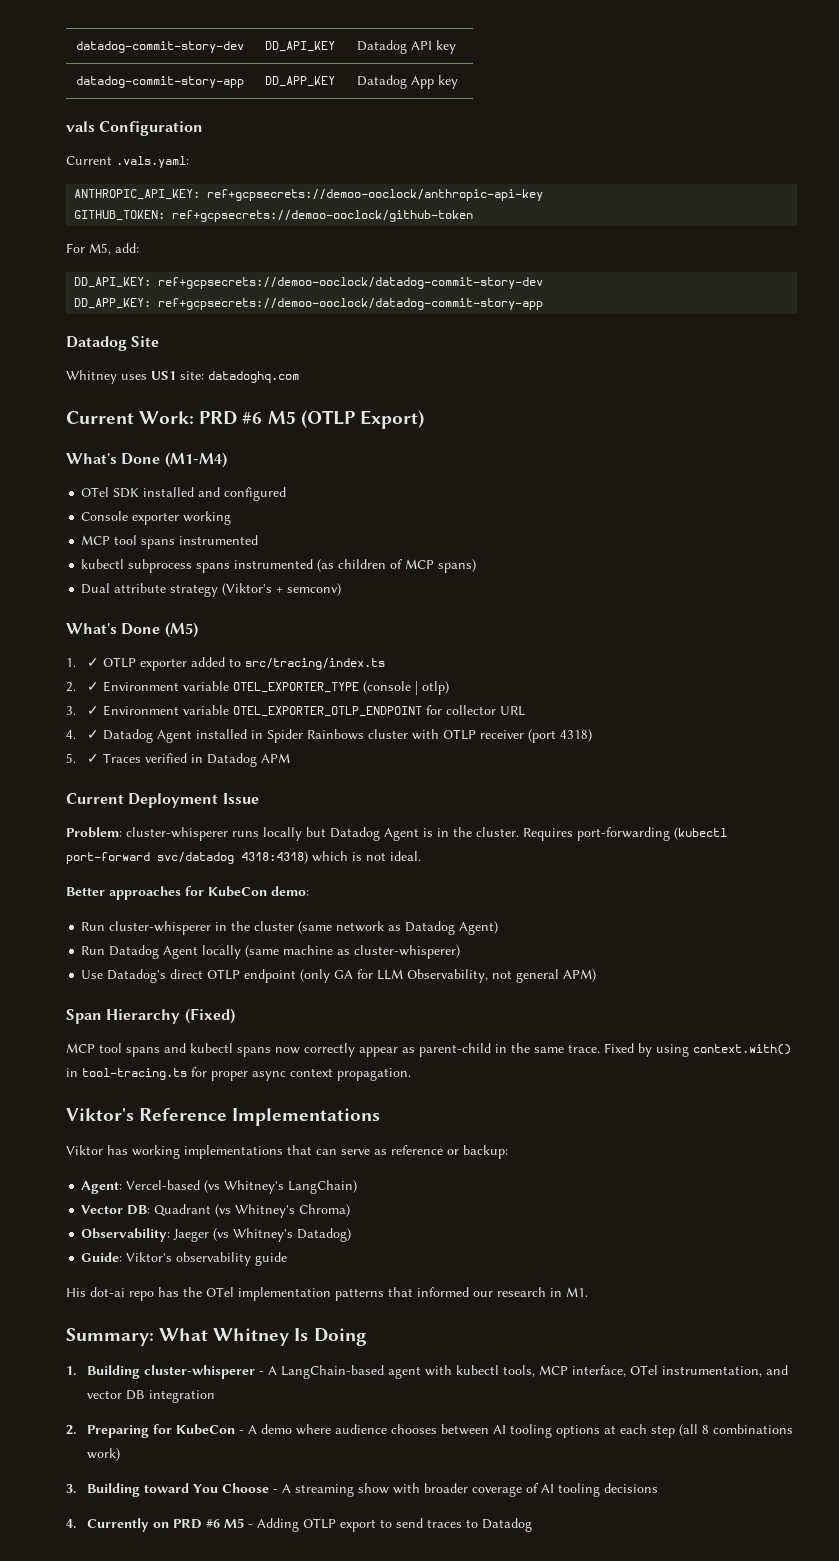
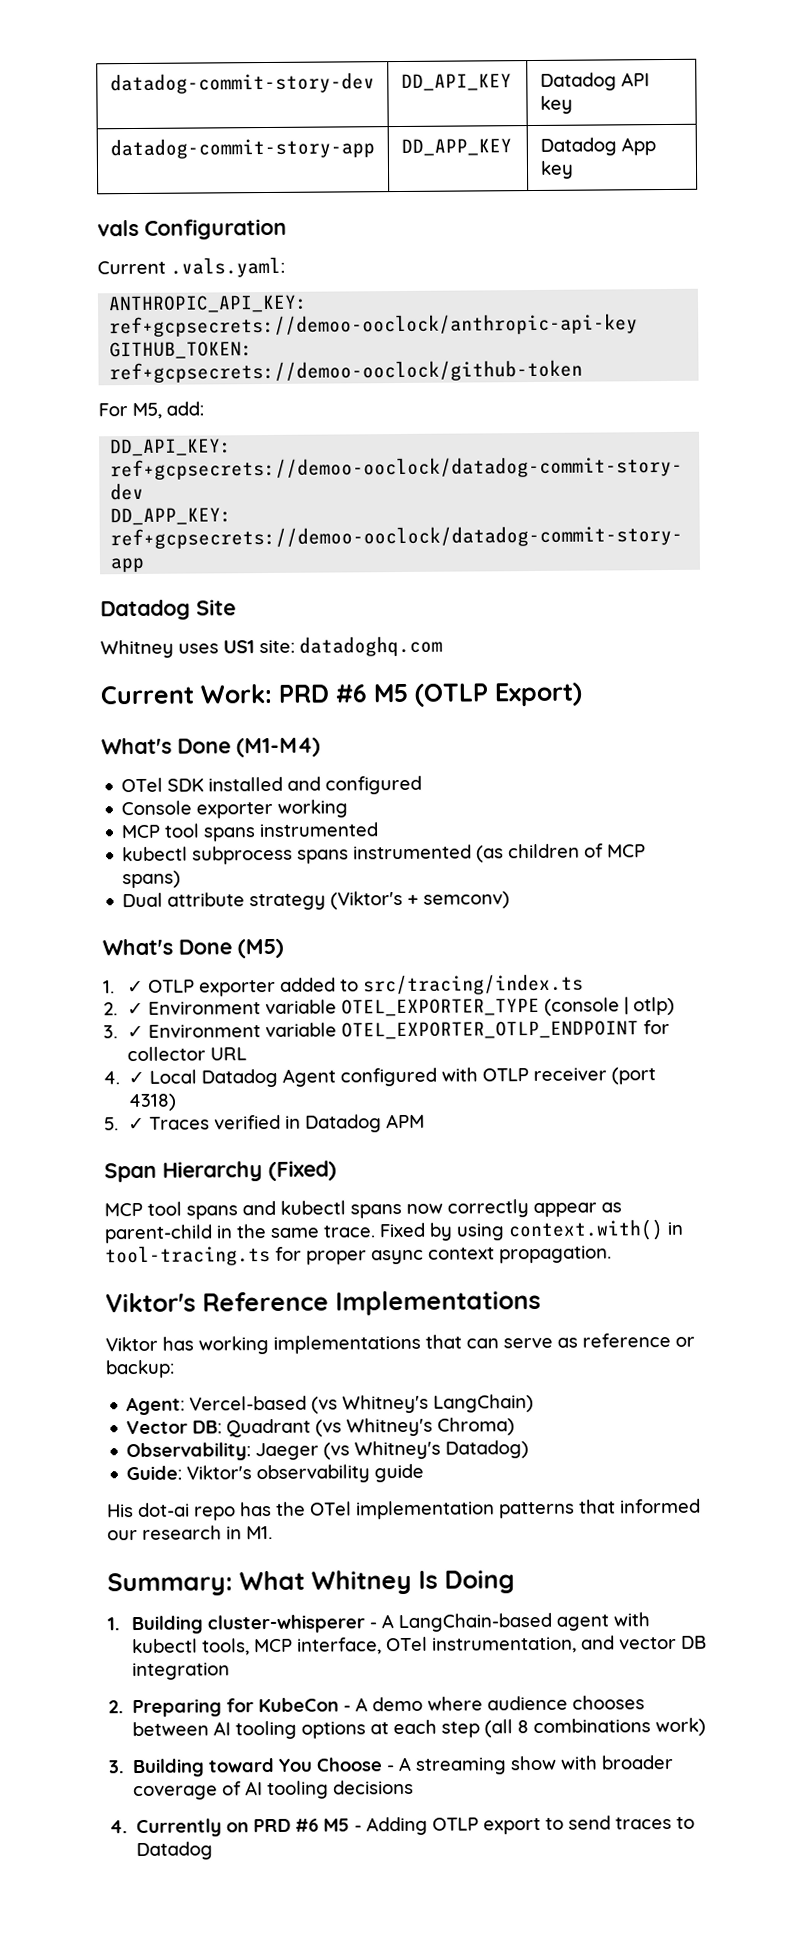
- 4. ✓ Datadog Agent installed in Spider Rainbows cluster with OTLP receiver (port 4318)
+ 4. ✓ Local Datadog Agent configured with OTLP receiver (port 4318)
- Current Deployment Issue
- Problem: cluster-whisperer runs locally but Datadog Agent is in the cluster. Requires port-forwarding (kubectl port-forward svc/datadog 4318:4318) which is not ideal.
- Better approaches for KubeCon demo:
- Run cluster-whisperer in the cluster (same network as Datadog Agent)
- Run Datadog Agent locally (same machine as cluster-whisperer)
- Use Datadog's direct OTLP endpoint (only GA for LLM Observability, not general APM)

